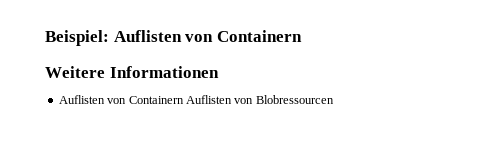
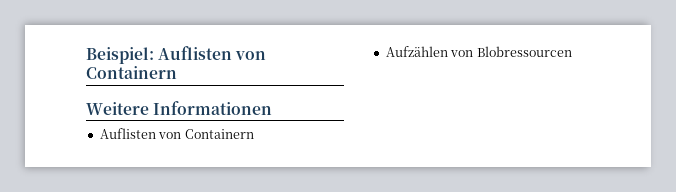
  Weitere Informationen
- Auflisten von Containern Auflisten von Blobressourcen
+ Auflisten von Containern
+ Aufzählen von Blobressourcen

